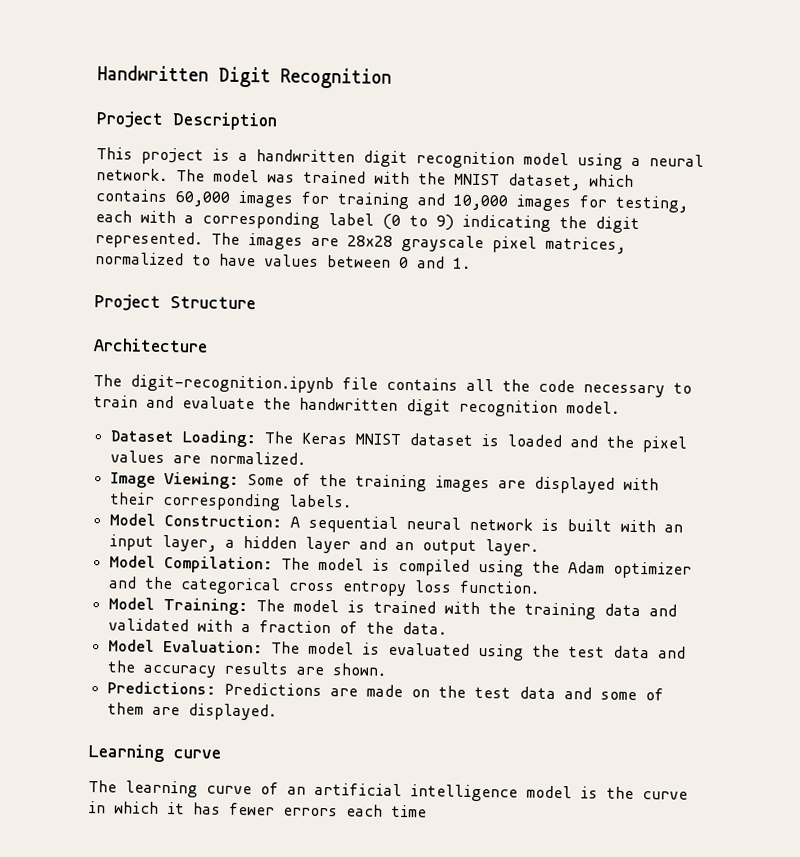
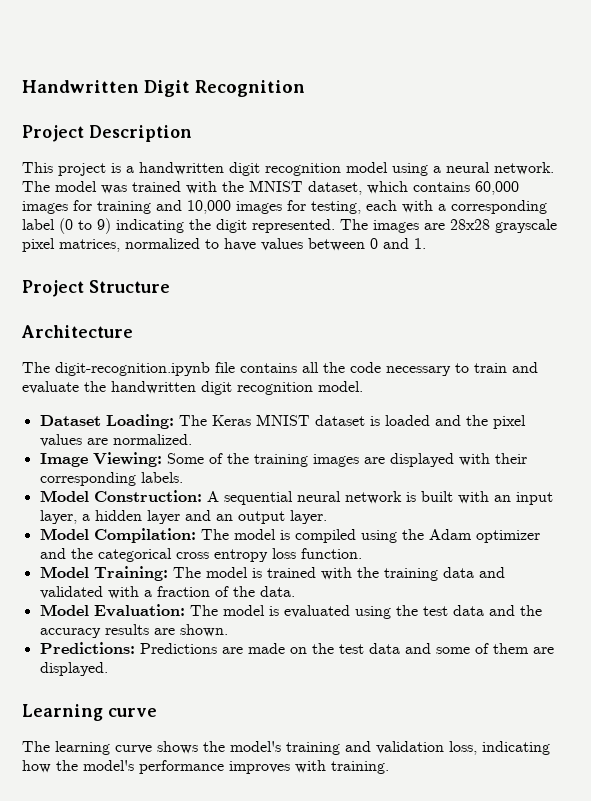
- The learning curve of an artificial intelligence model is the curve in which it has fewer errors each time
+ The learning curve shows the model's training and validation loss, indicating how the model's performance improves with training.

